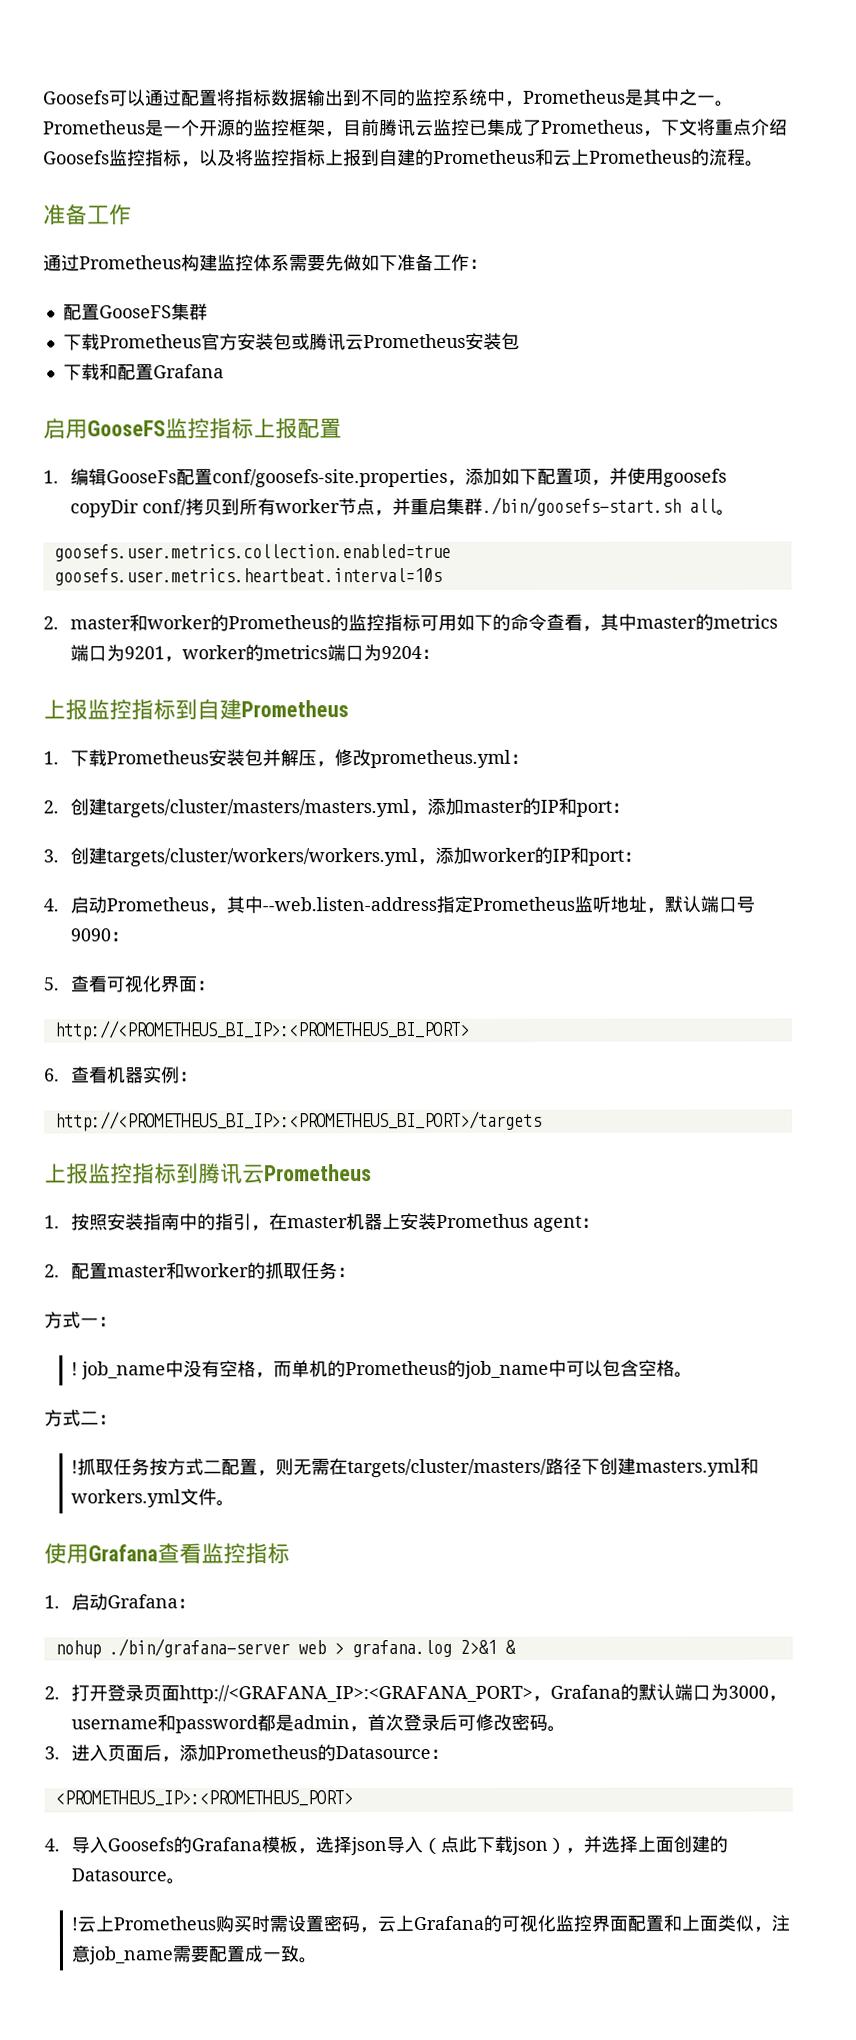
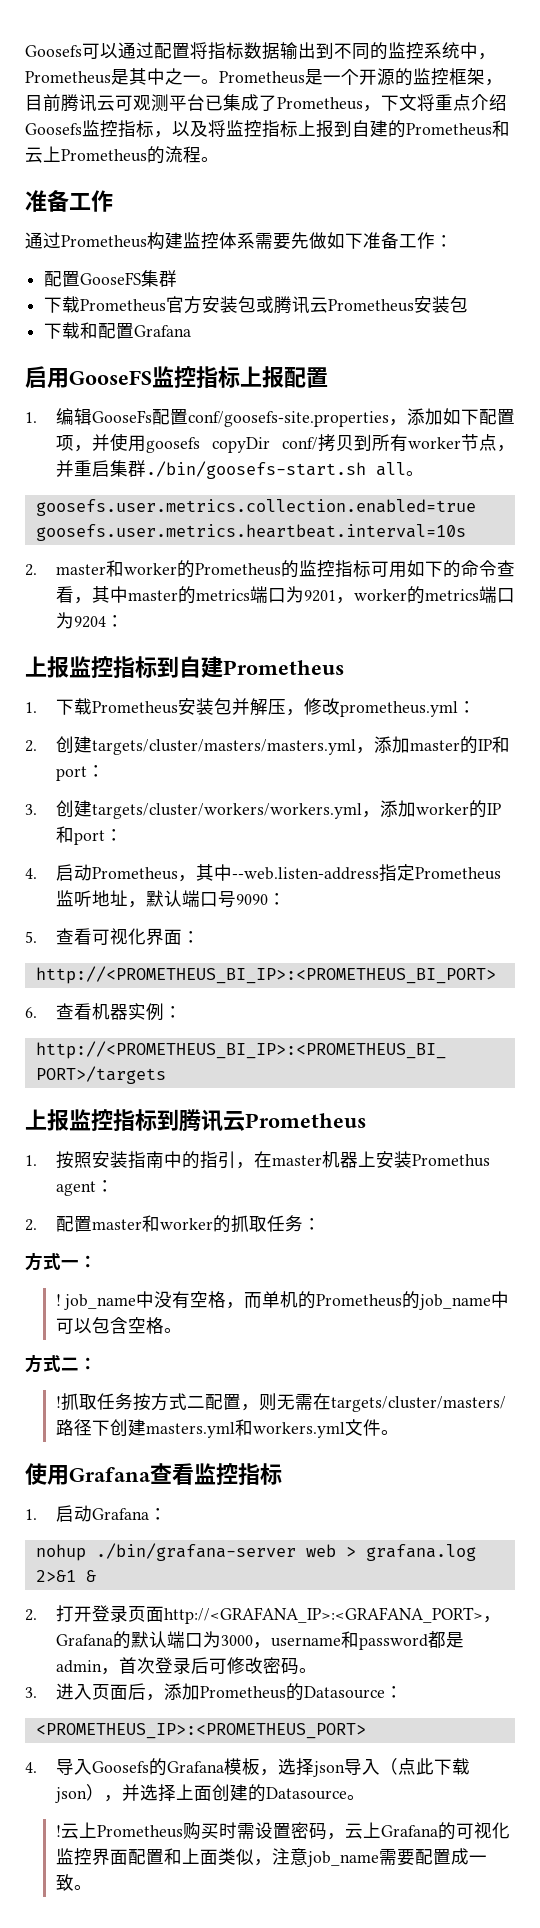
- Prometheus是一个开源的监控框架，目前腾讯云监控已集成了Prometheus，下文将重点介绍Goosefs监控指标，以及将监控指标上报到自建的Prometheus和云上Prometheus的流程。
+ Prometheus是一个开源的监控框架，目前腾讯云可观测平台已集成了Prometheus，下文将重点介绍Goosefs监控指标，以及将监控指标上报到自建的Prometheus和云上Prometheus的流程。

